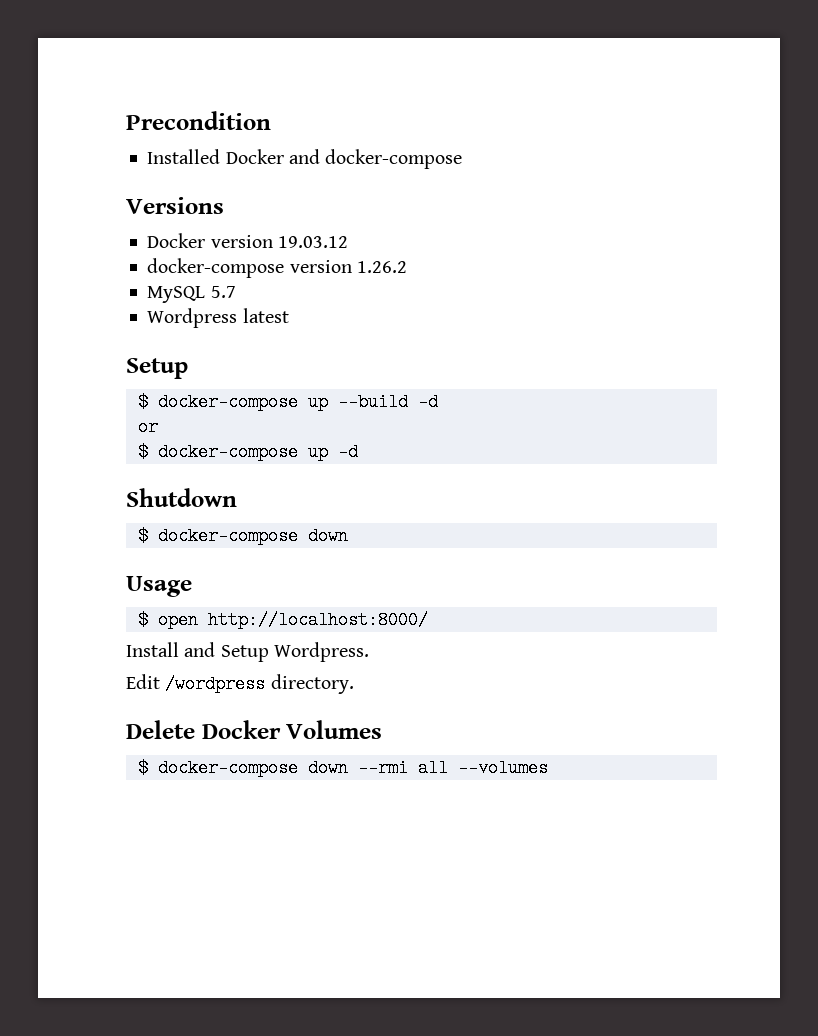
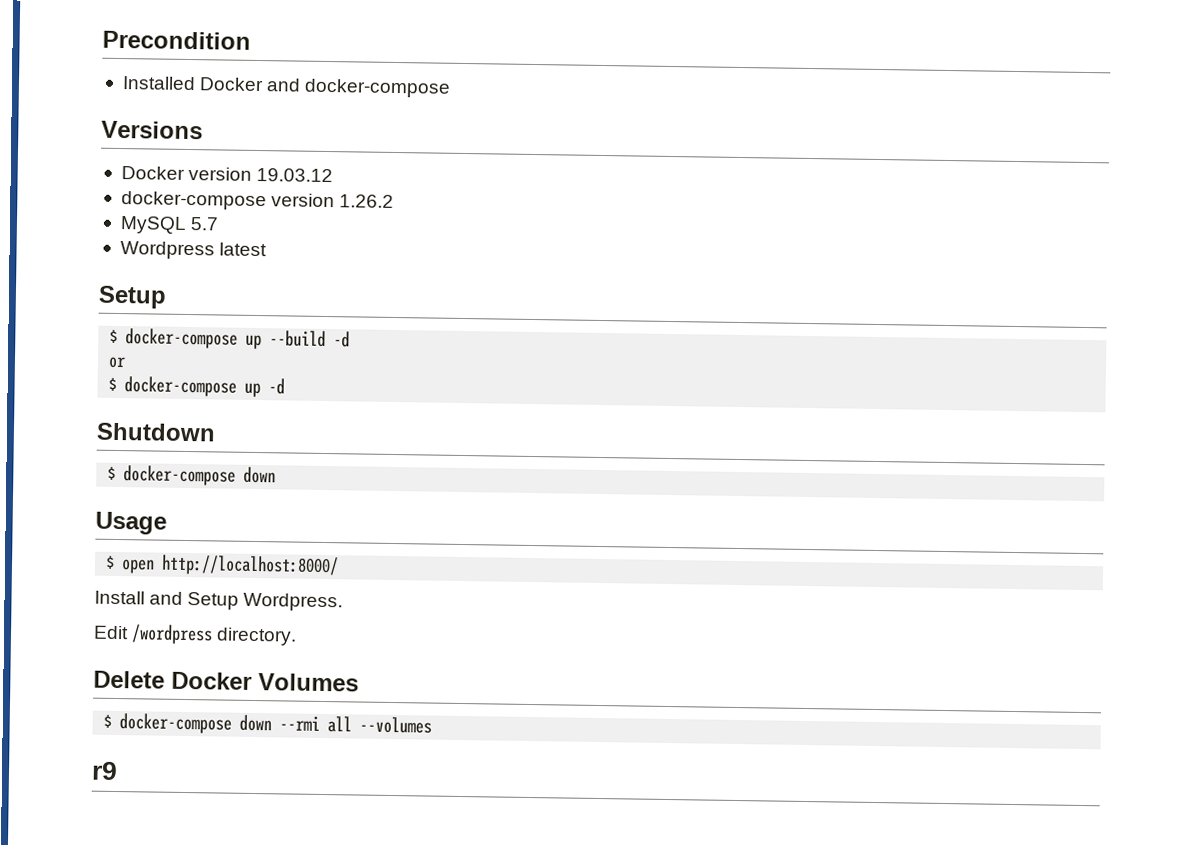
+ r9

